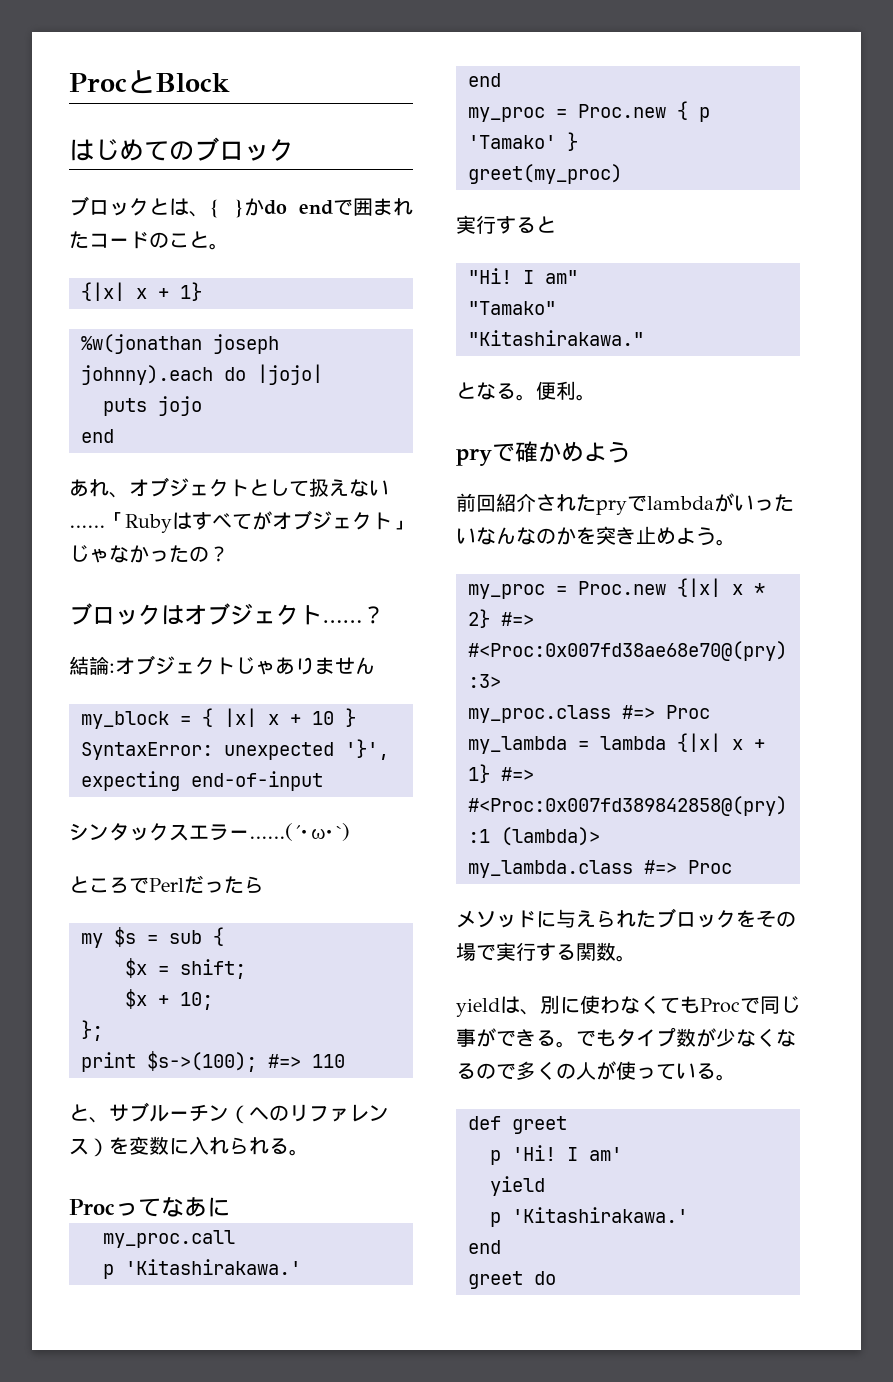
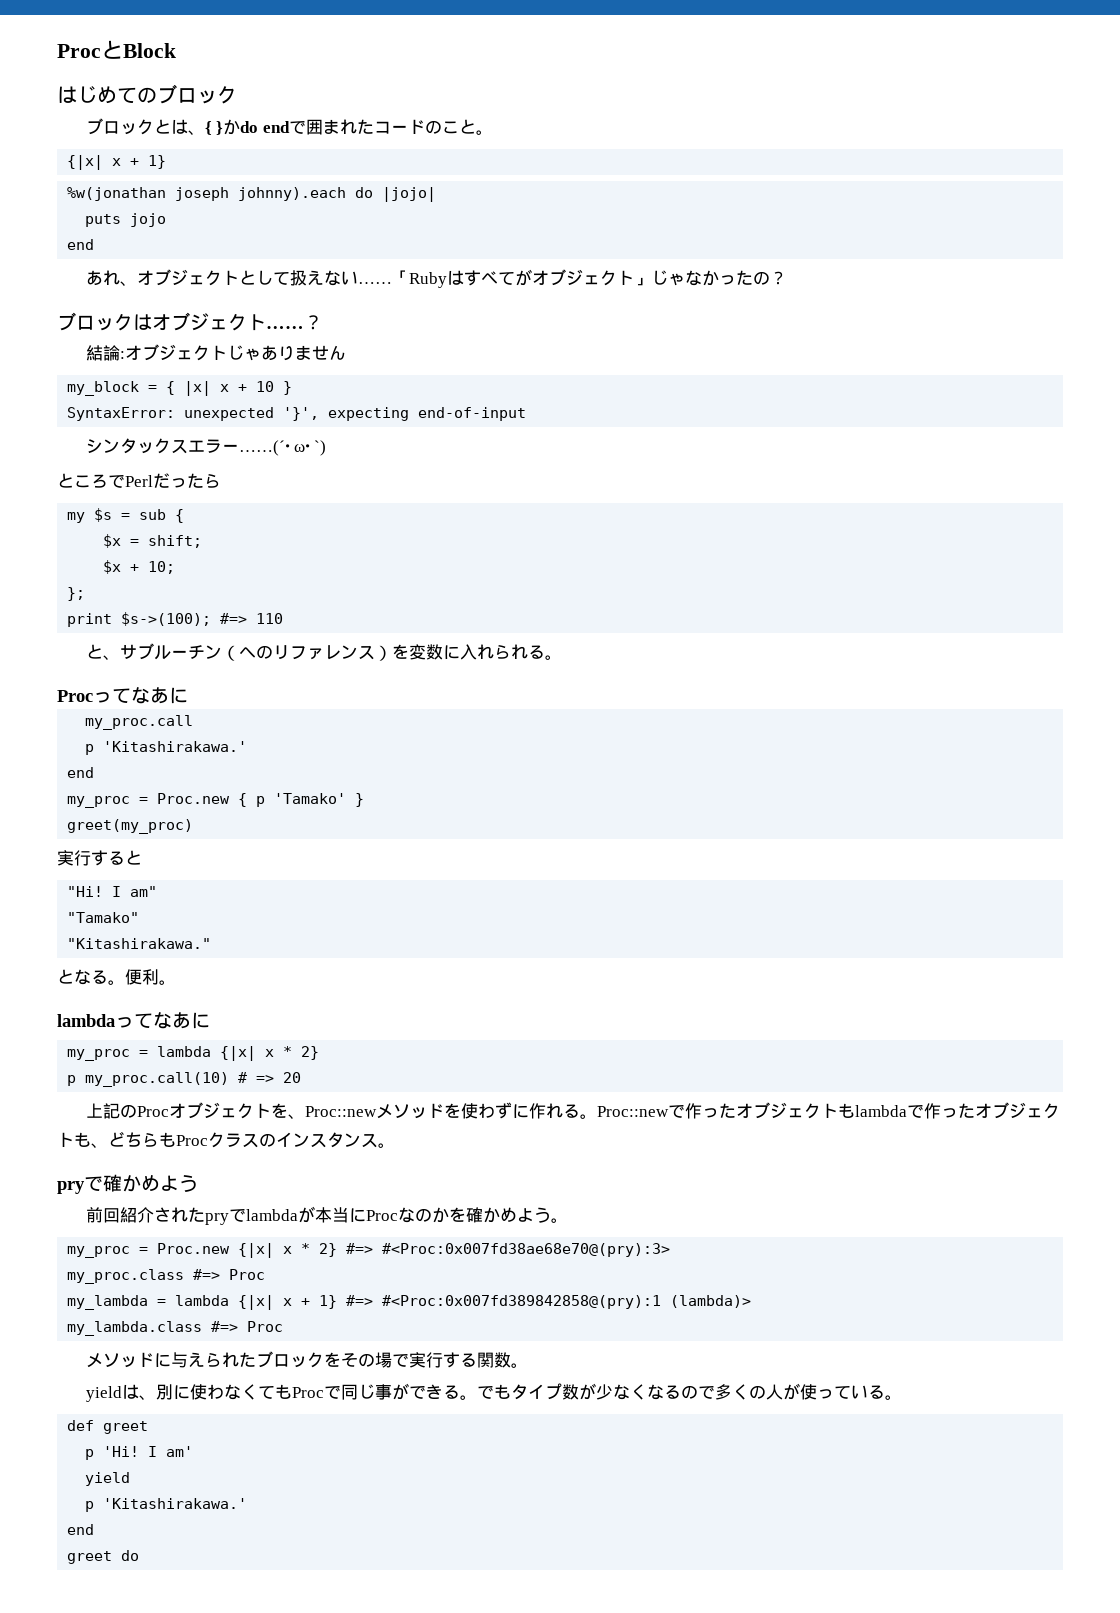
+ lambdaってなあに
+ my_proc = lambda {|x| x * 2}
+ p my_proc.call(10) # => 20
+ 上記のProcオブジェクトを、Proc::newメソッドを使わずに作れる。Proc::newで作ったオブジェクトもlambdaで作ったオブジェクトも、どちらもProcクラスのインスタンス。
- 前回紹介されたpryでlambdaがいったいなんなのかを突き止めよう。
+ 前回紹介されたpryでlambdaが本当にProcなのかを確かめよう。

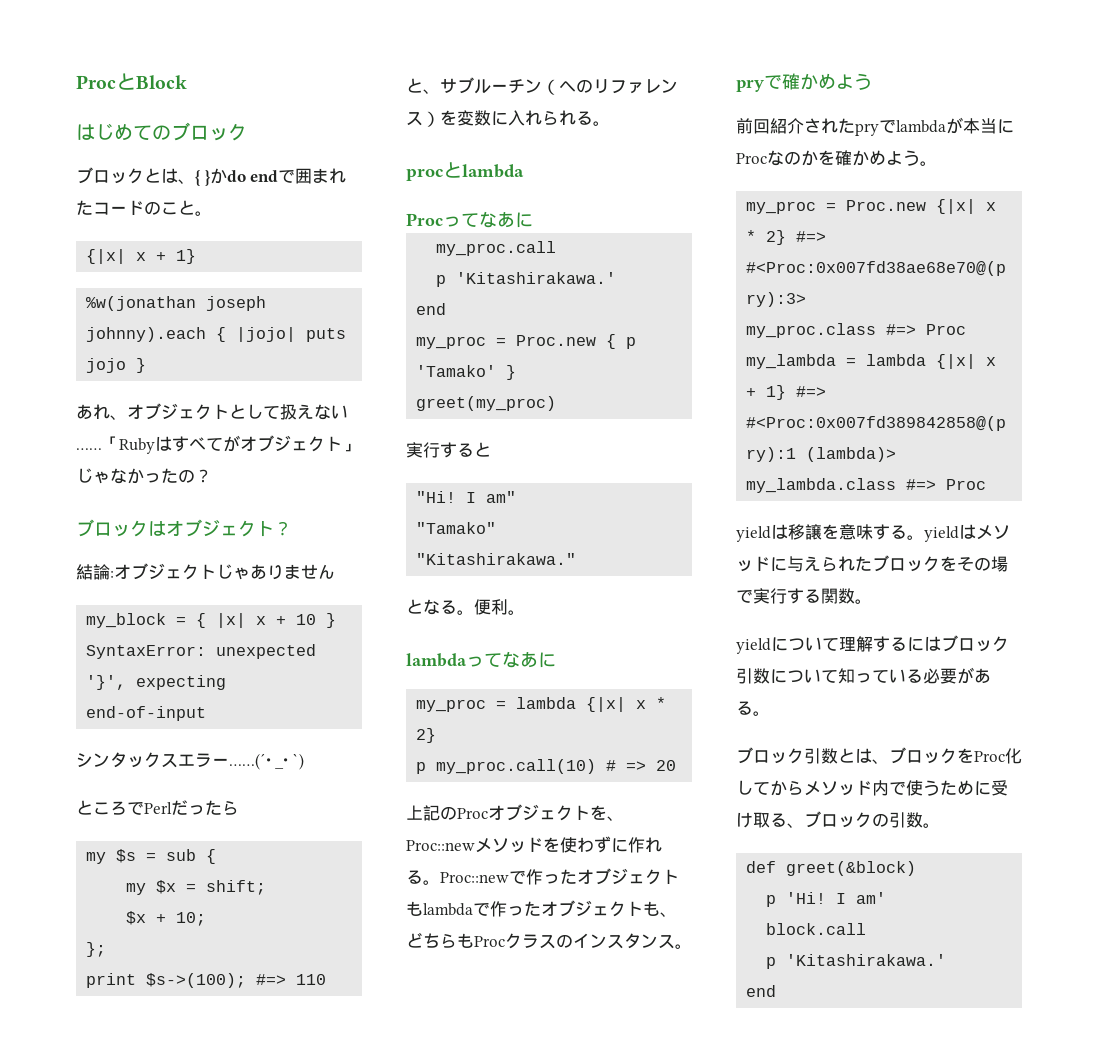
- %w(jonathan joseph johnny).each do |jojo|
- puts jojo
- end
+ %w(jonathan joseph johnny).each { |jojo| puts jojo }
- ブロックはオブジェクト……？
+ ブロックはオブジェクト？
- シンタックスエラー……(´･ω･`)
+ シンタックスエラー……(´･_･`)
- $x = shift;
+ my $x = shift;
+ procとlambda
- メソッドに与えられたブロックをその場で実行する関数。
+ yieldは移譲を意味する。yieldはメソッドに与えられたブロックをその場で実行する関数。
- yieldは、別に使わなくてもProcで同じ事ができる。でもタイプ数が少なくなるので多くの人が使っている。
+ yieldについて理解するにはブロック引数について知っている必要がある。
+ ブロック引数とは、ブロックをProc化してからメソッド内で使うために受け取る、ブロックの引数。
- def greet
+ def greet(&block)
  I am'
- yield
+ block.call
  p 'Kitashirakawa.'
  end
- greet do

